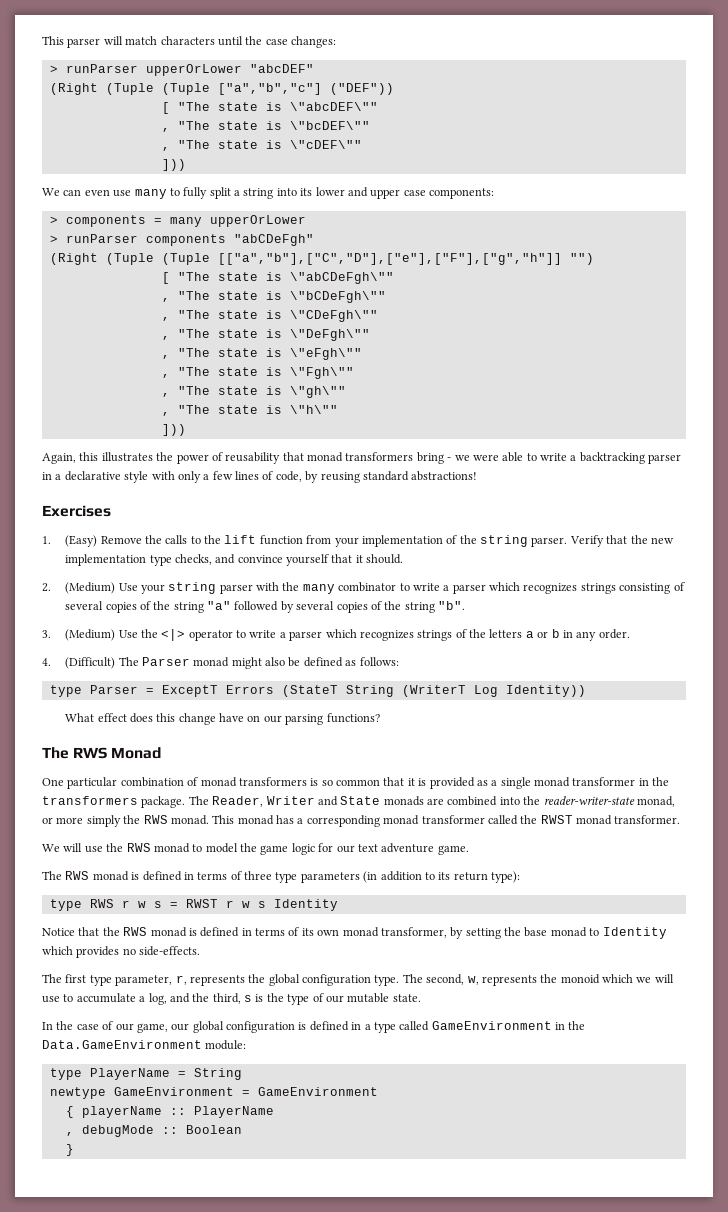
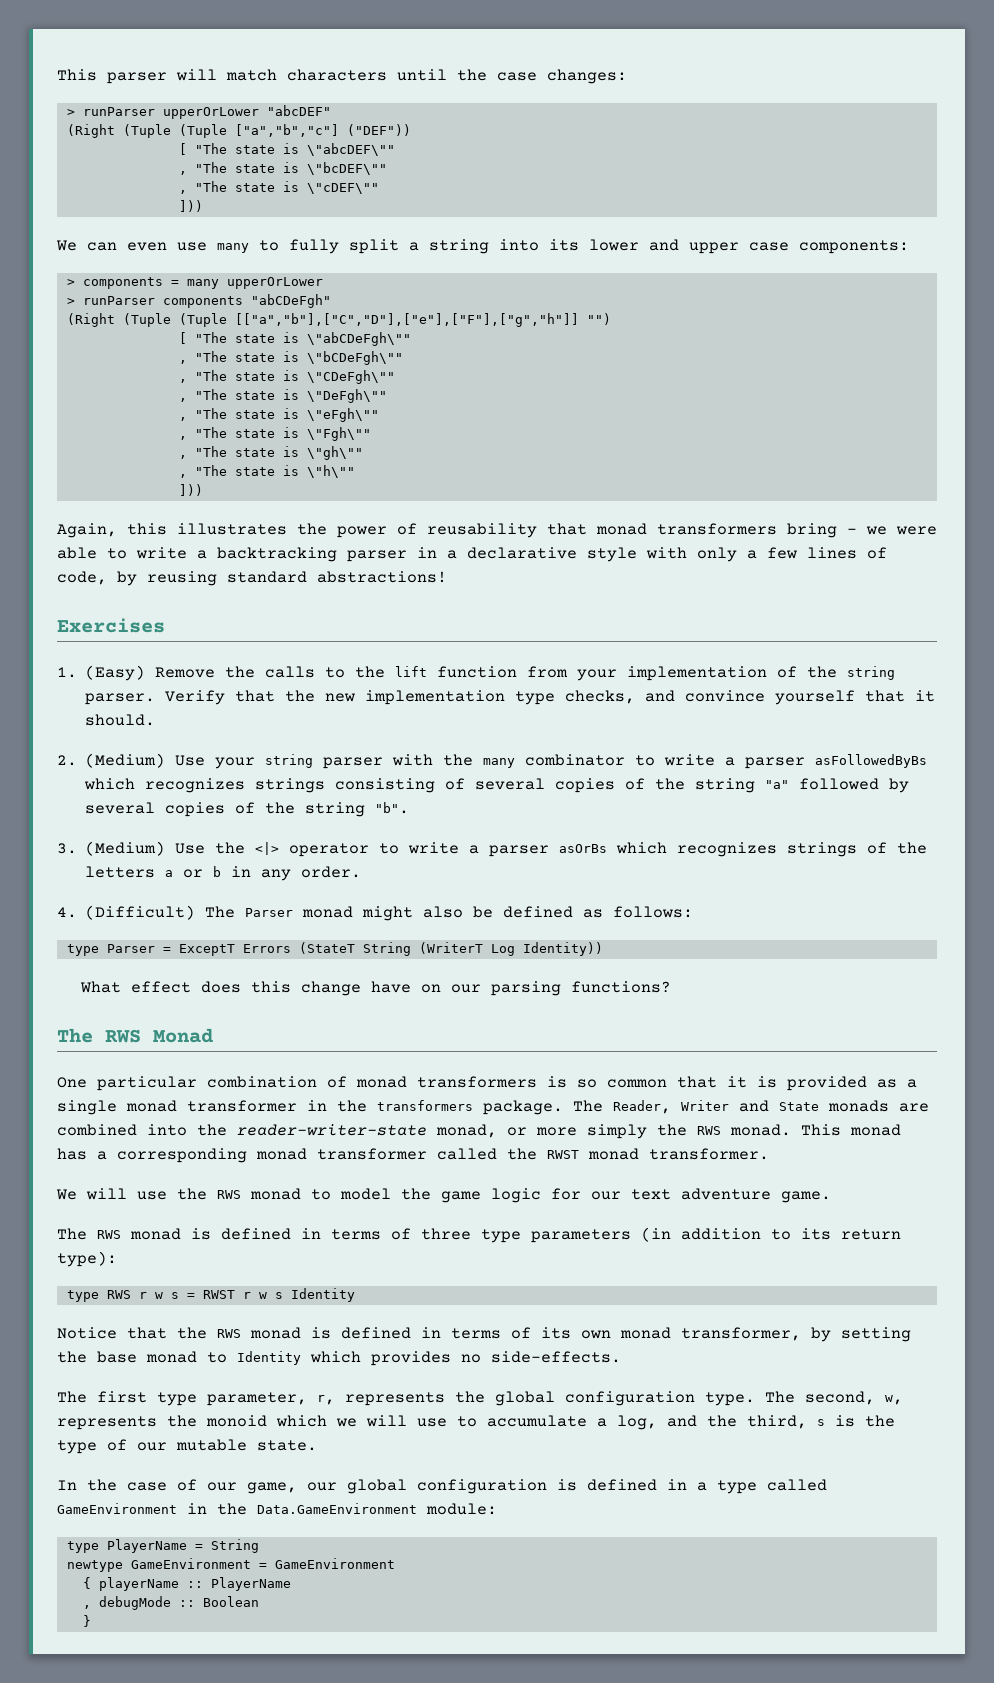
- 2. (Medium) Use your string parser with the many combinator to write a parser which recognizes strings consisting of several copies of the string "a" followed by several copies of the string "b".
+ 2. (Medium) Use your string parser with the many combinator to write a parser asFollowedByBs which recognizes strings consisting of several copies of the string "a" followed by several copies of the string "b".
- 3. (Medium) Use the <|> operator to write a parser which recognizes strings of the letters a or b in any order.
+ 3. (Medium) Use the <|> operator to write a parser asOrBs which recognizes strings of the letters a or b in any order.

